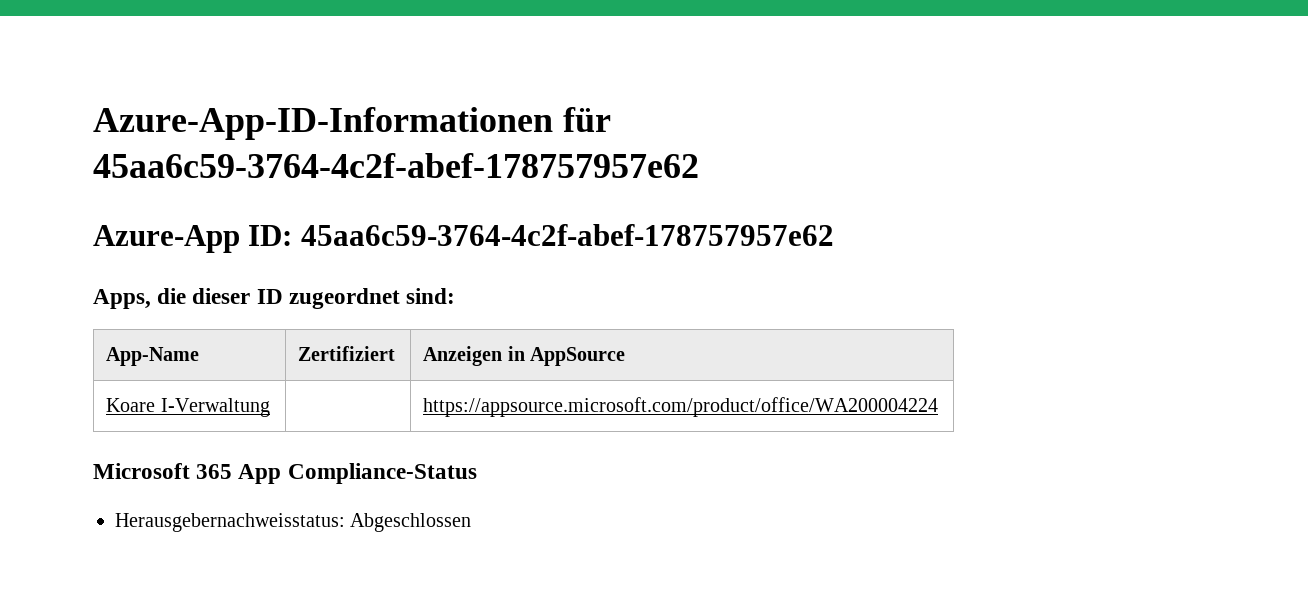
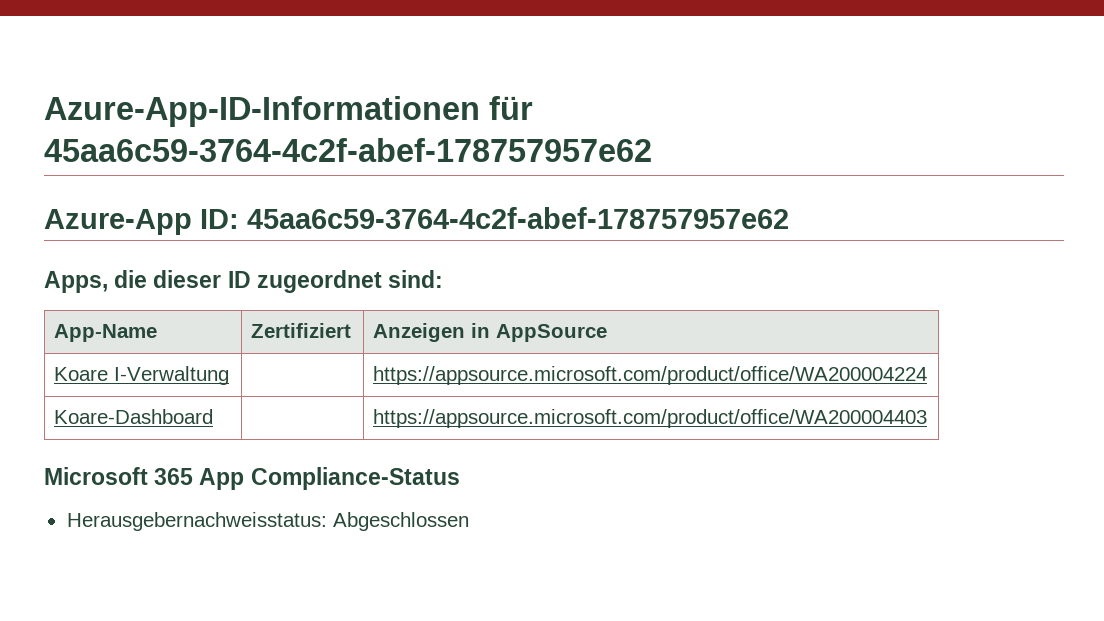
+ Koare-Dashboard | | https://appsource.microsoft.com/product/office/WA200004403

